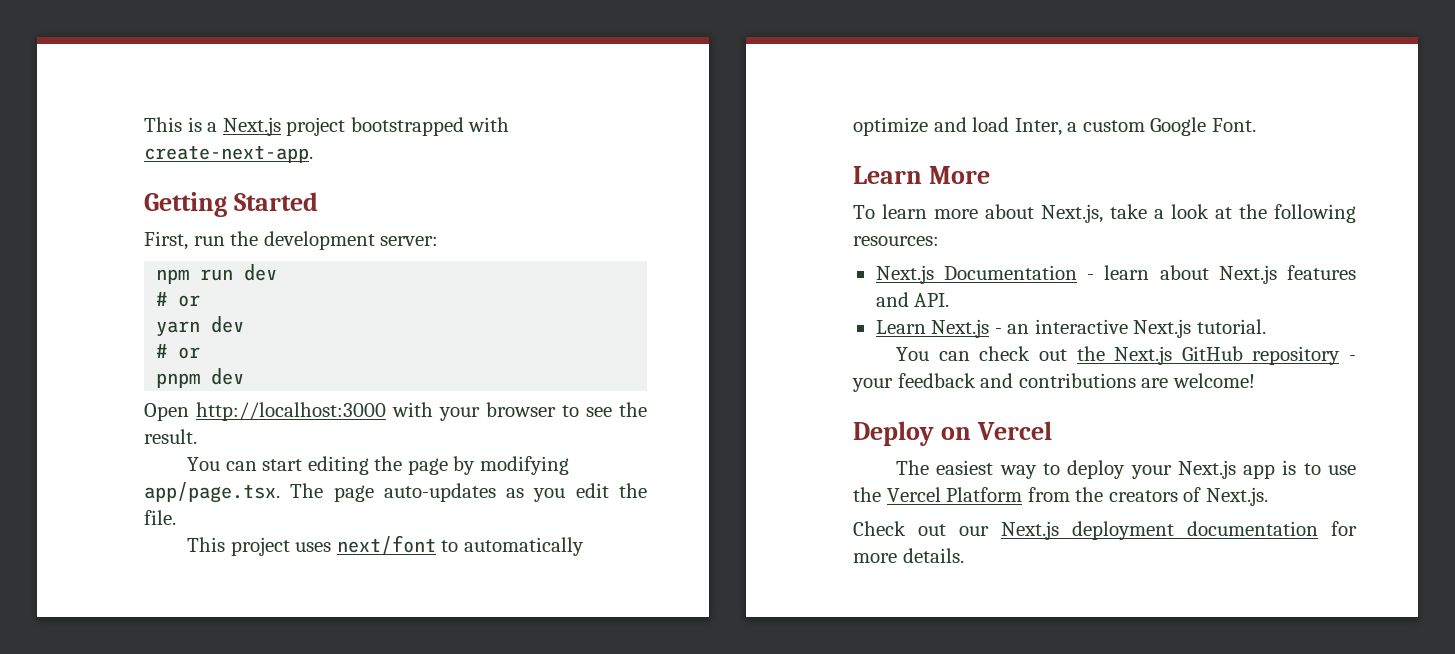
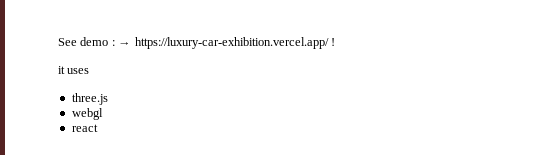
- This is a Next.js project bootstrapped with create-next-app.
- Getting Started
- First, run the development server:
- npm run dev
- # or
- yarn dev
- # or
- pnpm dev
- Open http://localhost:3000 with your browser to see the result.
- You can start editing the page by modifying app/page.tsx. The page auto-updates as you edit the file.
- This project uses next/font to automatically optimize and load Inter, a custom Google Font.
- Learn More
- To learn more about Next.js, take a look at the following resources:
- Next.js Documentation - learn about Next.js features and API.
- Learn Next.js - an interactive Next.js tutorial.
- You can check out the Next.js GitHub repository - your feedback and contributions are welcome!
- Deploy on Vercel
- The easiest way to deploy your Next.js app is to use the Vercel Platform from the creators of Next.js.
- Check out our Next.js deployment documentation for more details.
+ See demo : → https://luxury-car-exhibition.vercel.app/ !
+ it uses
+ three.js
+ webgl
+ react

